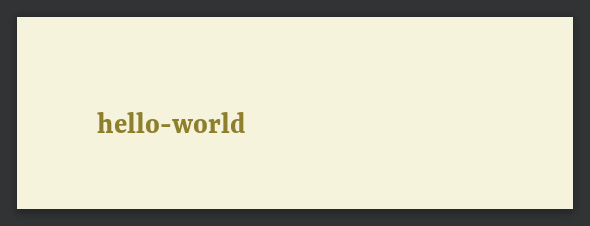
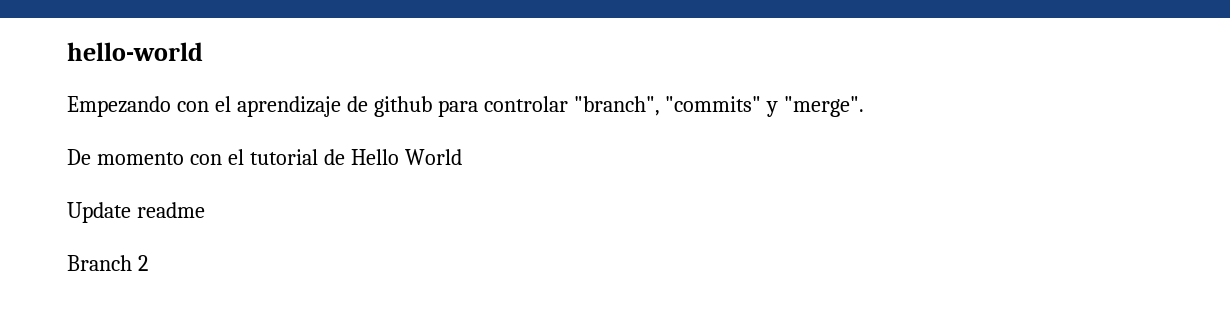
+ Empezando con el aprendizaje de github para controlar "branch", "commits" y "merge".
+ De momento con el tutorial de Hello World
+ Update readme
+ Branch 2

